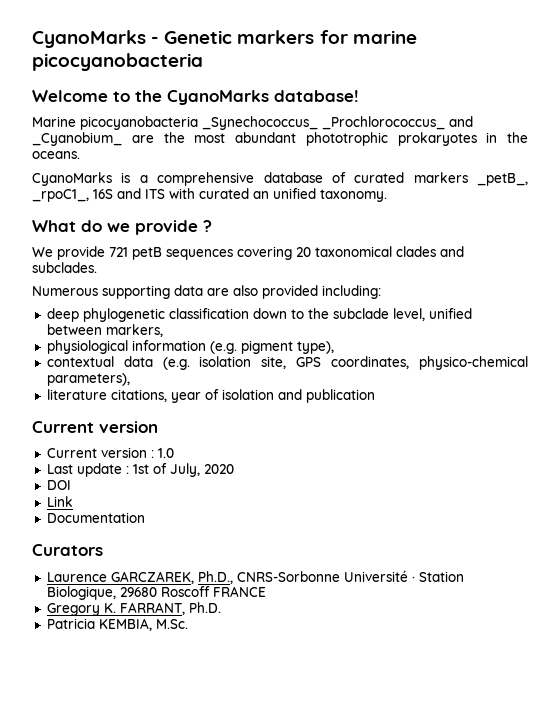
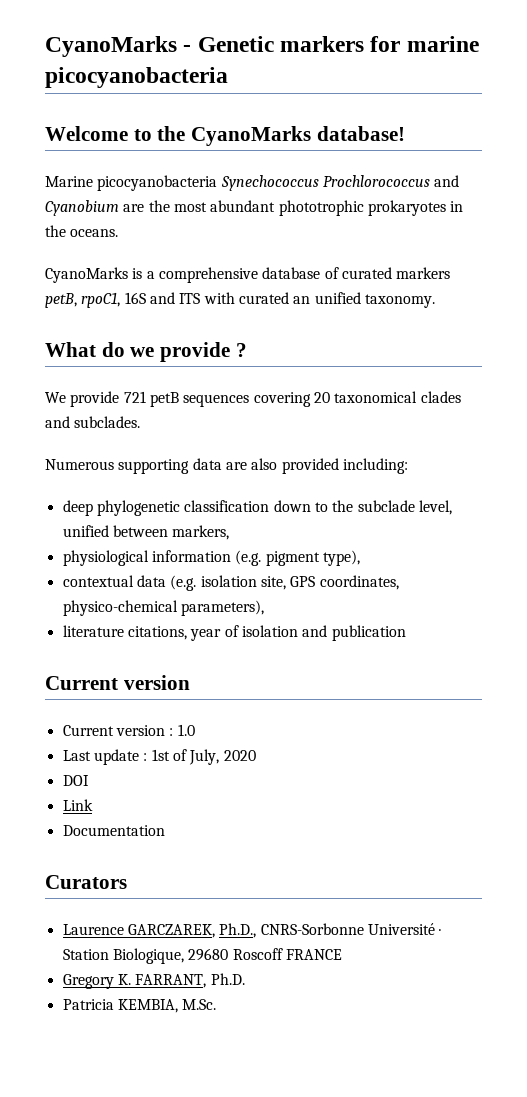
- Marine picocyanobacteria _Synechococcus_ _Prochlorococcus_ and _Cyanobium_ are the most abundant phototrophic prokaryotes in the oceans.
+ Marine picocyanobacteria Synechococcus Prochlorococcus and Cyanobium are the most abundant phototrophic prokaryotes in the oceans.
- CyanoMarks is a comprehensive database of curated markers _petB_, _rpoC1_, 16S and ITS with curated an unified taxonomy.
+ CyanoMarks is a comprehensive database of curated markers petB, rpoC1, 16S and ITS with curated an unified taxonomy.

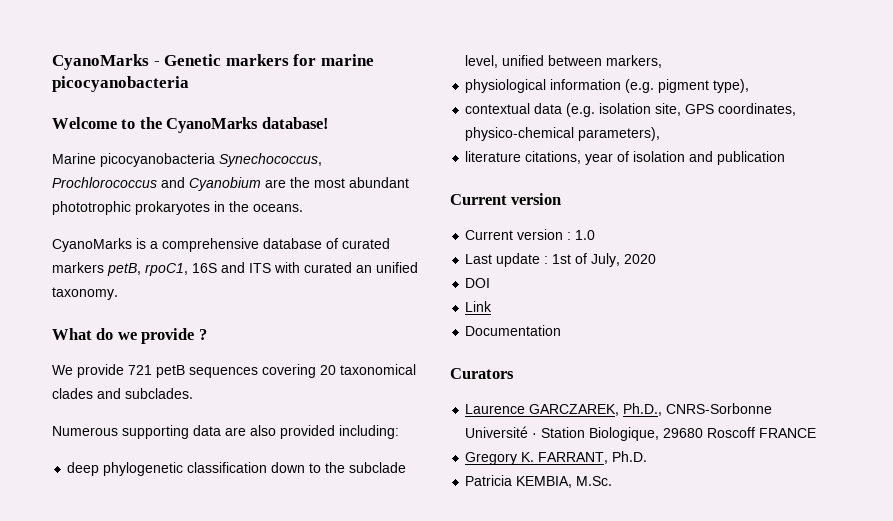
- Marine picocyanobacteria Synechococcus Prochlorococcus and Cyanobium are the most abundant phototrophic prokaryotes in the oceans.
+ Marine picocyanobacteria Synechococcus, Prochlorococcus and Cyanobium are the most abundant phototrophic prokaryotes in the oceans.

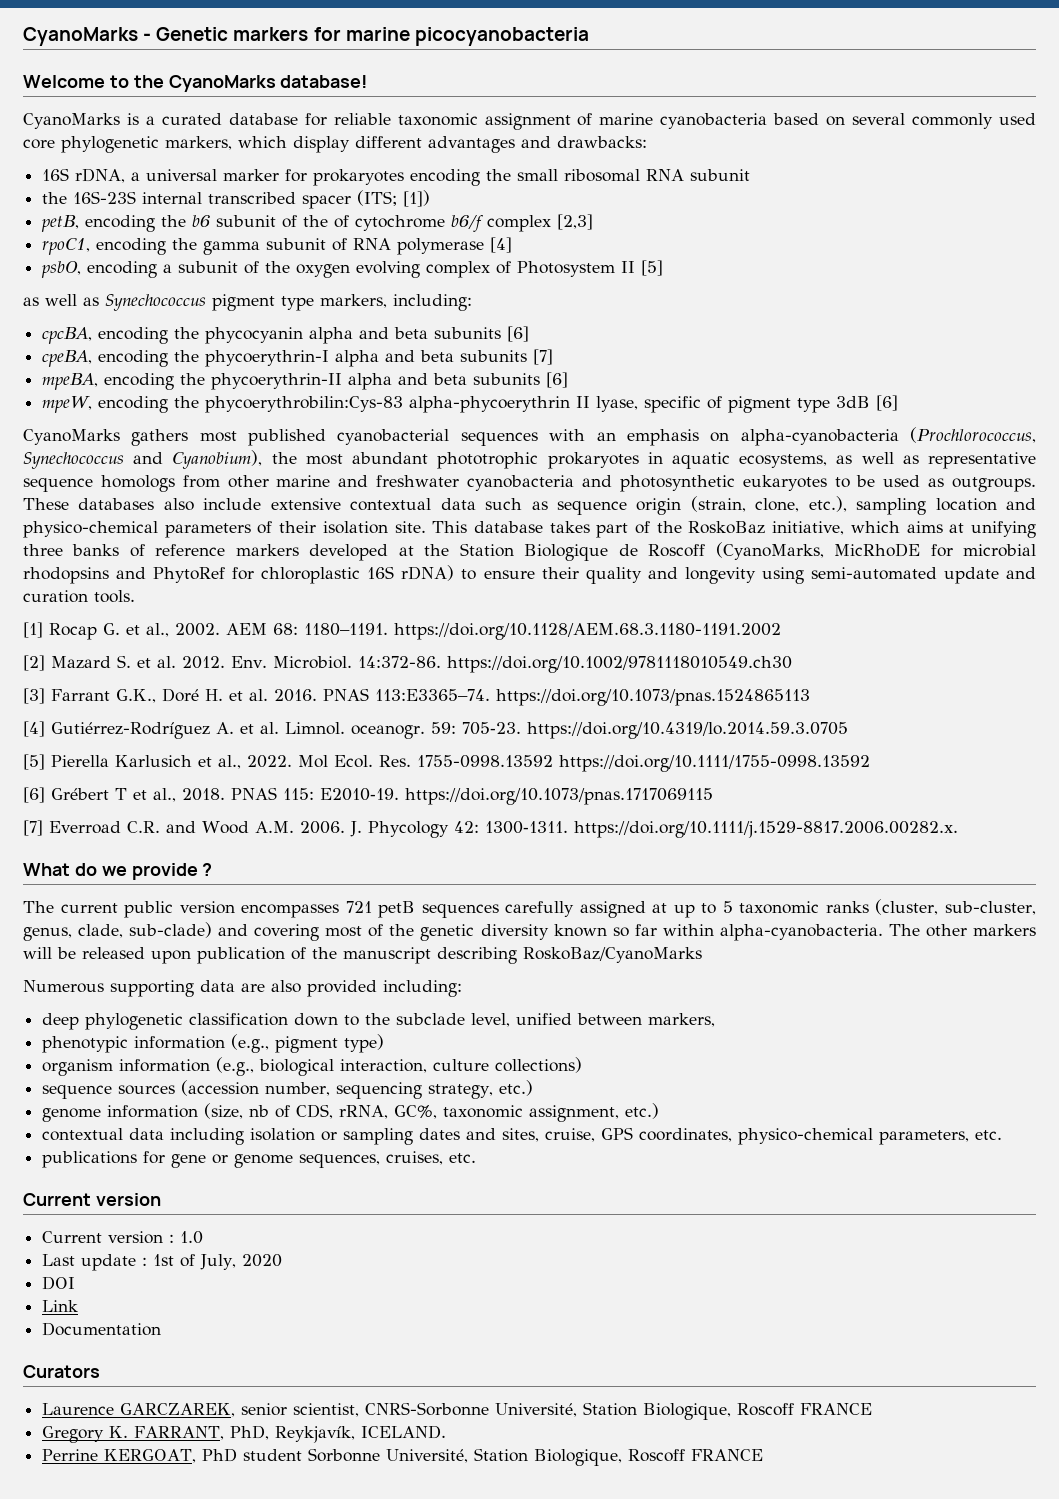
- Marine picocyanobacteria Synechococcus, Prochlorococcus and Cyanobium are the most abundant phototrophic prokaryotes in the oceans.
- CyanoMarks is a comprehensive database of curated markers petB, rpoC1, 16S and ITS with curated an unified taxonomy.
+ CyanoMarks is a curated database for reliable taxonomic assignment of marine cyanobacteria based on several commonly used core phylogenetic markers, which display different advantages and drawbacks:
+ 16S rDNA, a universal marker for prokaryotes encoding the small ribosomal RNA subunit
+ the 16S-23S internal transcribed spacer (ITS; [1])
+ petB, encoding the b6 subunit of the of cytochrome b6/f complex [2,3]
+ rpoC1, encoding the gamma subunit of RNA polymerase [4]
+ psbO, encoding a subunit of the oxygen evolving complex of Photosystem II [5]
+ as well as Synechococcus pigment type markers, including:
+ cpcBA, encoding the phycocyanin alpha and beta subunits [6]
+ cpeBA, encoding the phycoerythrin-I alpha and beta subunits [7]
+ mpeBA, encoding the phycoerythrin-II alpha and beta subunits [6]
+ mpeW, encoding the phycoerythrobilin:Cys-83 alpha-phycoerythrin II lyase, specific of pigment type 3dB [6]
+ CyanoMarks gathers most published cyanobacterial sequences with an emphasis on alpha-cyanobacteria (Prochlorococcus, Synechococcus and Cyanobium), the most abundant phototrophic prokaryotes in aquatic ecosystems, as well as representative sequence homologs from other marine and freshwater cyanobacteria and photosynthetic eukaryotes to be used as outgroups. These databases also include extensive contextual data such as sequence origin (strain, clone, etc.), sampling location and physico-chemical parameters of their isolation site. This database takes part of the RoskoBaz initiative, which aims at unifying three banks of reference markers developed at the Station Biologique de Roscoff (CyanoMarks, MicRhoDE for microbial rhodopsins and PhytoRef for chloroplastic 16S rDNA) to ensure their quality and longevity using semi-automated update and curation tools.
+ [1] Rocap G. et al., 2002. AEM 68: 1180–1191. https://doi.org/10.1128/AEM.68.3.1180-1191.2002
+ [2] Mazard S. et al. 2012. Env. Microbiol. 14:372-86. https://doi.org/10.1002/9781118010549.ch30
+ [3] Farrant G.K., Doré H. et al. 2016. PNAS 113:E3365–74. https://doi.org/10.1073/pnas.1524865113
+ [4] Gutiérrez-Rodríguez A. et al. Limnol. oceanogr. 59: 705‑23. https://doi.org/10.4319/lo.2014.59.3.0705
+ [5] Pierella Karlusich et al., 2022. Mol Ecol. Res. 1755-0998.13592 https://doi.org/10.1111/1755-0998.13592
+ [6] Grébert T et al., 2018. PNAS 115: E2010‑19. https://doi.org/10.1073/pnas.1717069115
+ [7] Everroad C.R. and Wood A.M. 2006. J. Phycology 42: 1300‑1311. https://doi.org/10.1111/j.1529-8817.2006.00282.x.
- We provide 721 petB sequences covering 20 taxonomical clades and subclades.
+ The current public version encompasses 721 petB sequences carefully assigned at up to 5 taxonomic ranks (cluster, sub-cluster, genus, clade, sub-clade) and covering most of the genetic diversity known so far within alpha-cyanobacteria. The other markers will be released upon publication of the manuscript describing RoskoBaz/CyanoMarks
- physiological information (e.g. pigment type),
- contextual data (e.g. isolation site, GPS coordinates, physico-chemical parameters),
- literature citations, year of isolation and publication
+ phenotypic information (e.g., pigment type)
+ organism information (e.g., biological interaction, culture collections)
+ sequence sources (accession number, sequencing strategy, etc.)
+ genome information (size, nb of CDS, rRNA, GC%, taxonomic assignment, etc.)
+ contextual data including isolation or sampling dates and sites, cruise, GPS coordinates, physico-chemical parameters, etc.
+ publications for gene or genome sequences, cruises, etc.
- Laurence GARCZAREK, Ph.D., CNRS-Sorbonne Université · Station Biologique, 29680 Roscoff FRANCE
+ Laurence GARCZAREK, senior scientist, CNRS-Sorbonne Université, Station Biologique, Roscoff FRANCE
- Gregory K. FARRANT, Ph.D.
- Patricia KEMBIA, M.Sc.
+ Gregory K. FARRANT, PhD, Reykjavík, ICELAND.
+ Perrine KERGOAT, PhD student Sorbonne Université, Station Biologique, Roscoff FRANCE

